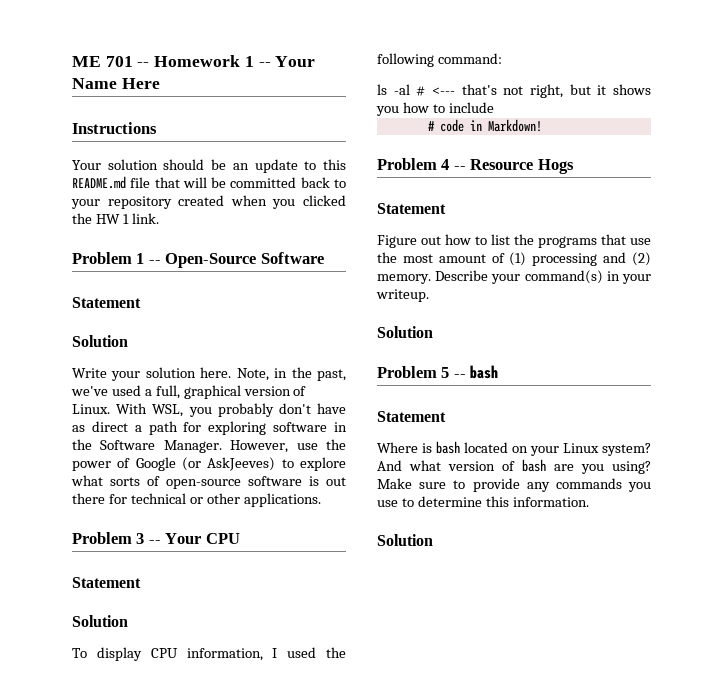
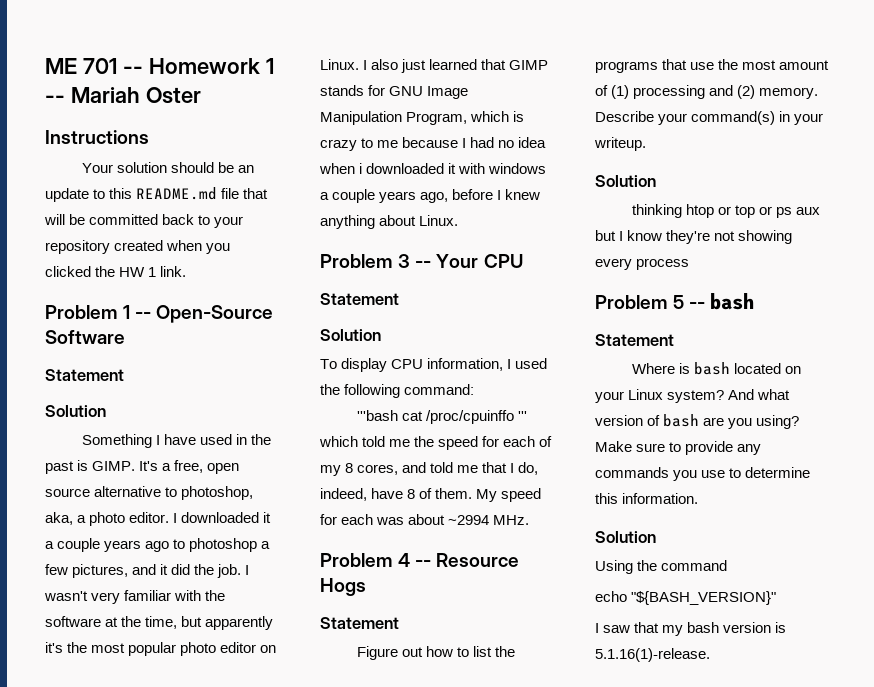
- ME 701 -- Homework 1 -- Your Name Here
+ ME 701 -- Homework 1 -- Mariah Oster
- Write your solution here. Note, in the past, we've used a full, graphical version of Linux. With WSL, you probably don't have as direct a path for exploring software in the Software Manager. However, use the power of Google (or AskJeeves) to explore what sorts of open-source software is out there for technical or other applications.
+ Something I have used in the past is GIMP. It's a free, open source alternative to photoshop, aka, a photo editor. I downloaded it a couple years ago to photoshop a few pictures, and it did the job. I wasn't very familiar with the software at the time, but apparently it's the most popular photo editor on Linux. I also just learned that GIMP stands for GNU Image Manipulation Program, which is crazy to me because I had no idea when i downloaded it with windows a couple years ago, before I knew anything about Linux.
- ls -al # <--- that's not right, but it shows you how to include
- # code in Markdown!
+ '''bash cat /proc/cpuinffo ''' which told me the speed for each of my 8 cores, and told me that I do, indeed, have 8 of them. My speed for each was about ~2994 MHz.
+ thinking htop or top or ps aux but I know they're not showing every process
+ Using the command
+ echo "${BASH_VERSION}"
+ I saw that my bash version is 5.1.16(1)-release.

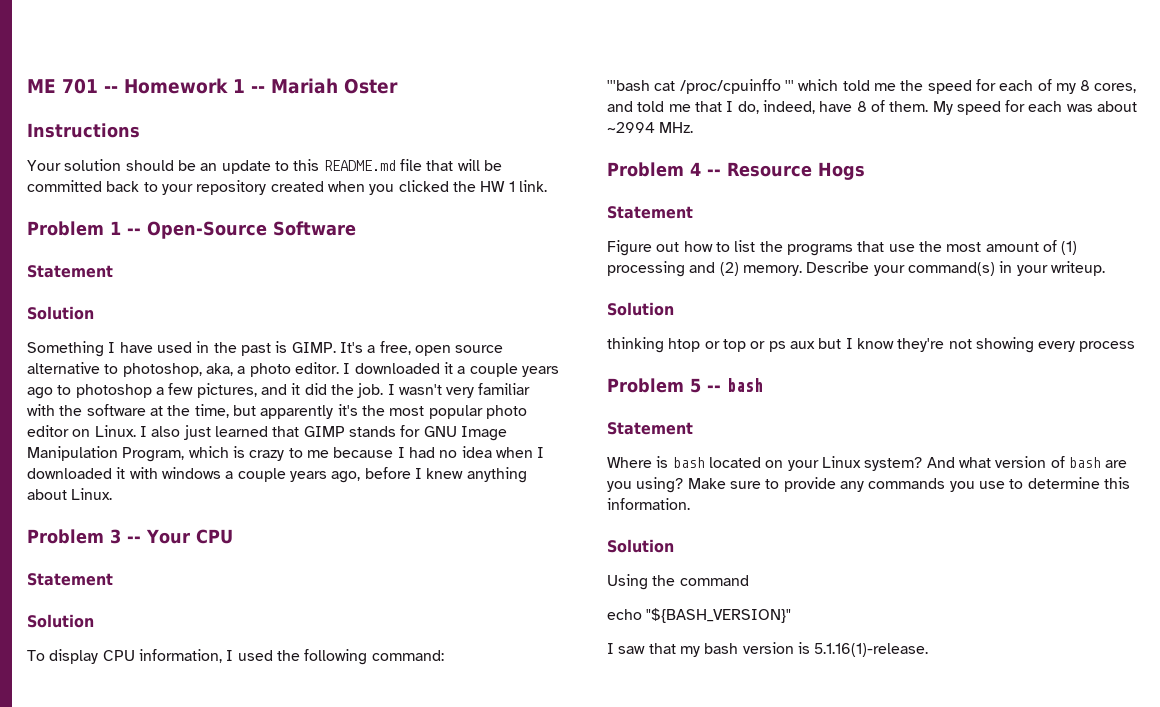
- I also just learned that GIMP stands for GNU Image Manipulation Program, which is crazy to me because I had no idea when i downloaded it with windows a couple years ago, before I knew anything about Linux.
+ I also just learned that GIMP stands for GNU Image Manipulation Program, which is crazy to me because I had no idea when I downloaded it with windows a couple years ago, before I knew anything about Linux.

